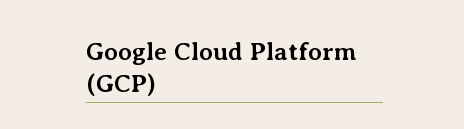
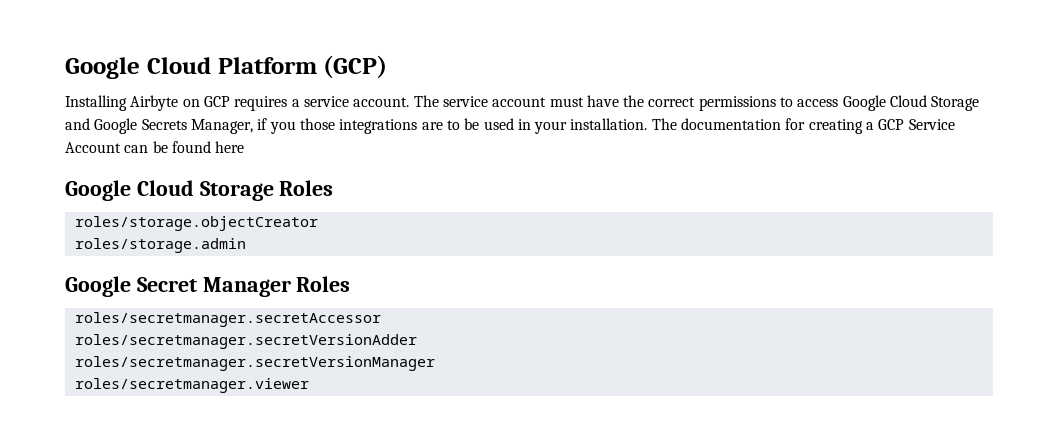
+ Installing Airbyte on GCP requires a service account. The service account must have the correct permissions to access Google Cloud Storage and Google Secrets Manager, if you those integrations are to be used in your installation. The documentation for creating a GCP Service Account can be found here
+ Google Cloud Storage Roles
+ roles/storage.objectCreator
+ roles/storage.admin
+ Google Secret Manager Roles
+ roles/secretmanager.secretAccessor
+ roles/secretmanager.secretVersionAdder
+ roles/secretmanager.secretVersionManager
+ roles/secretmanager.viewer

